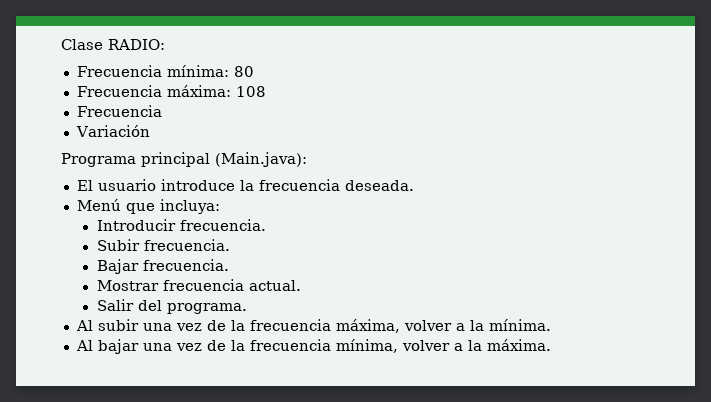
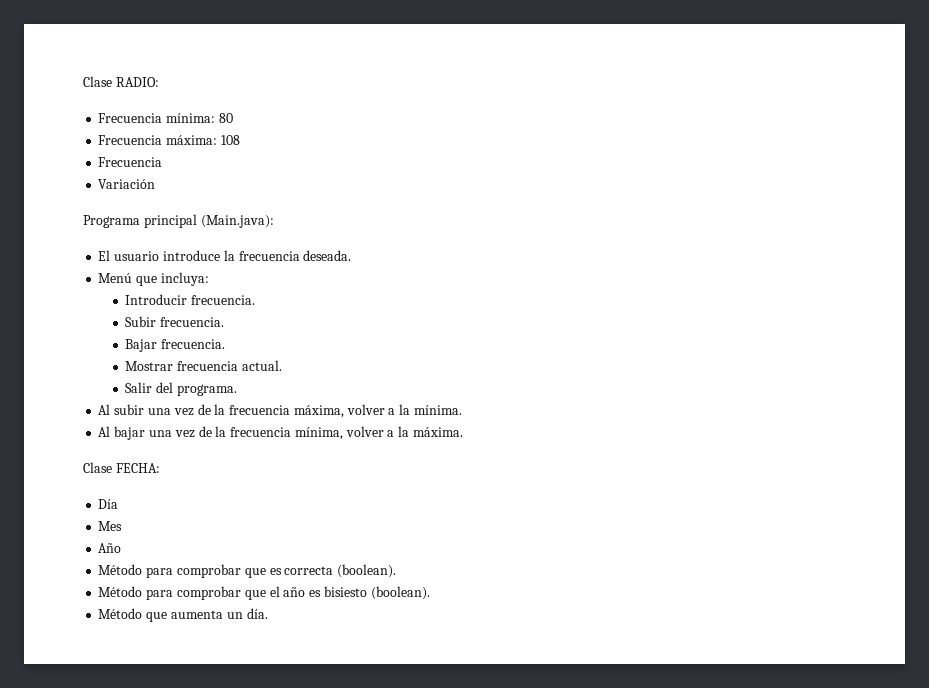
+ Clase FECHA:
+ Día
+ Mes
+ Año
+ Método para comprobar que es correcta (boolean).
+ Método para comprobar que el año es bisiesto (boolean).
+ Método que aumenta un día.

